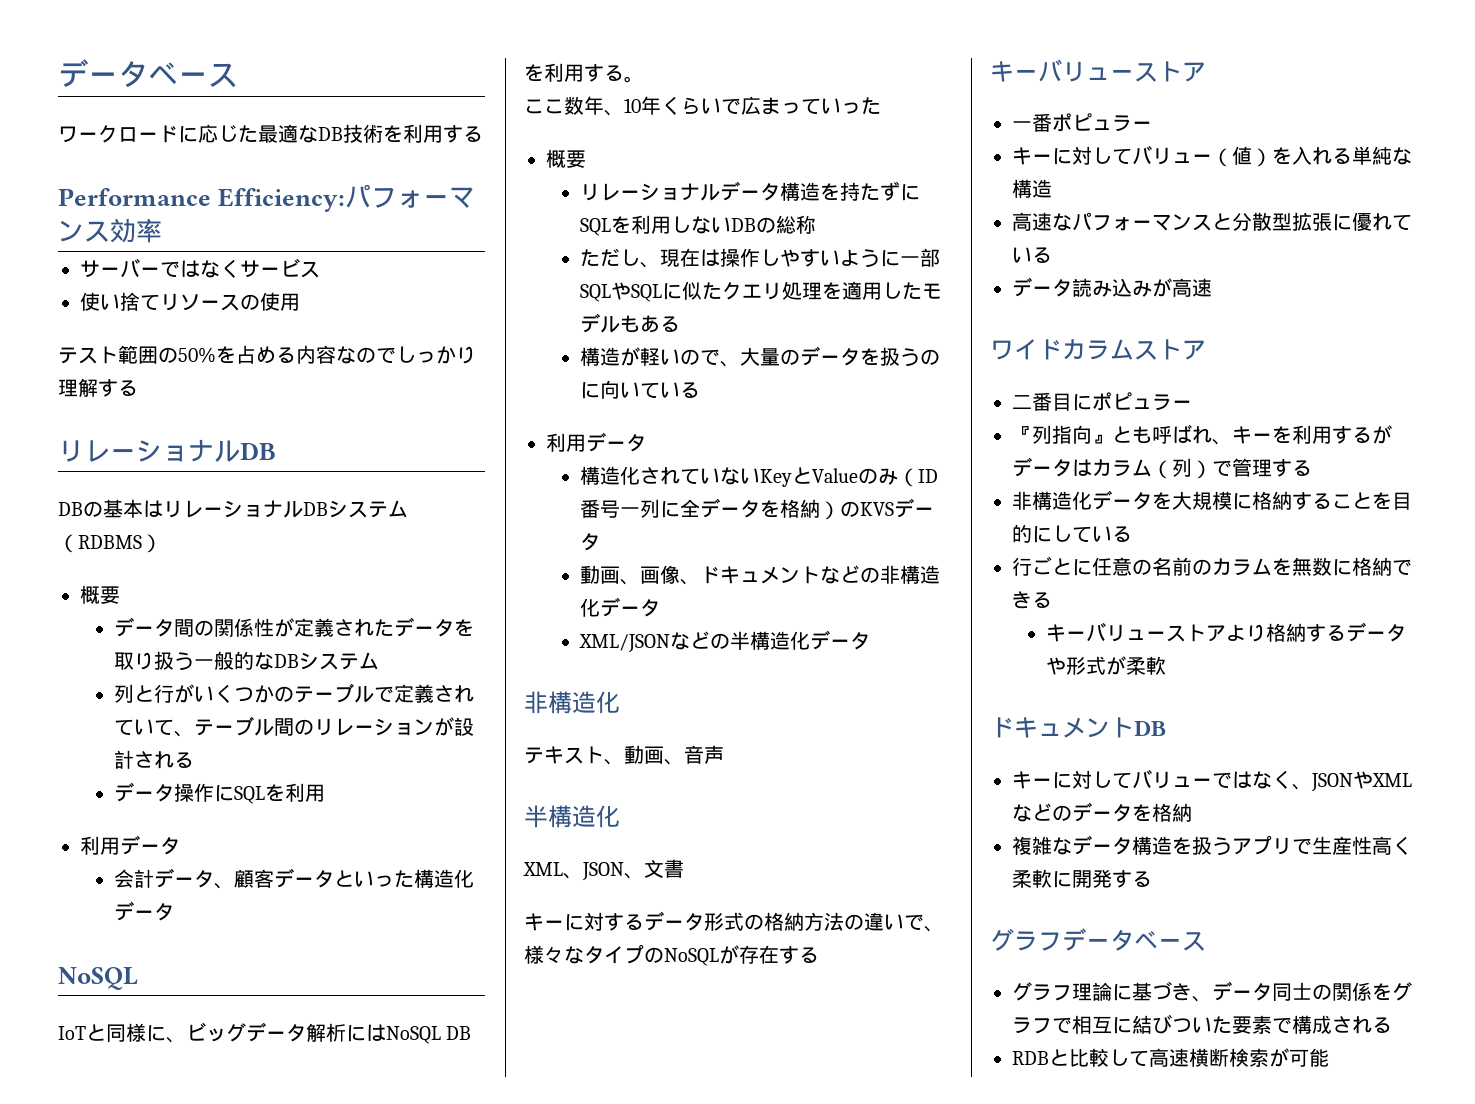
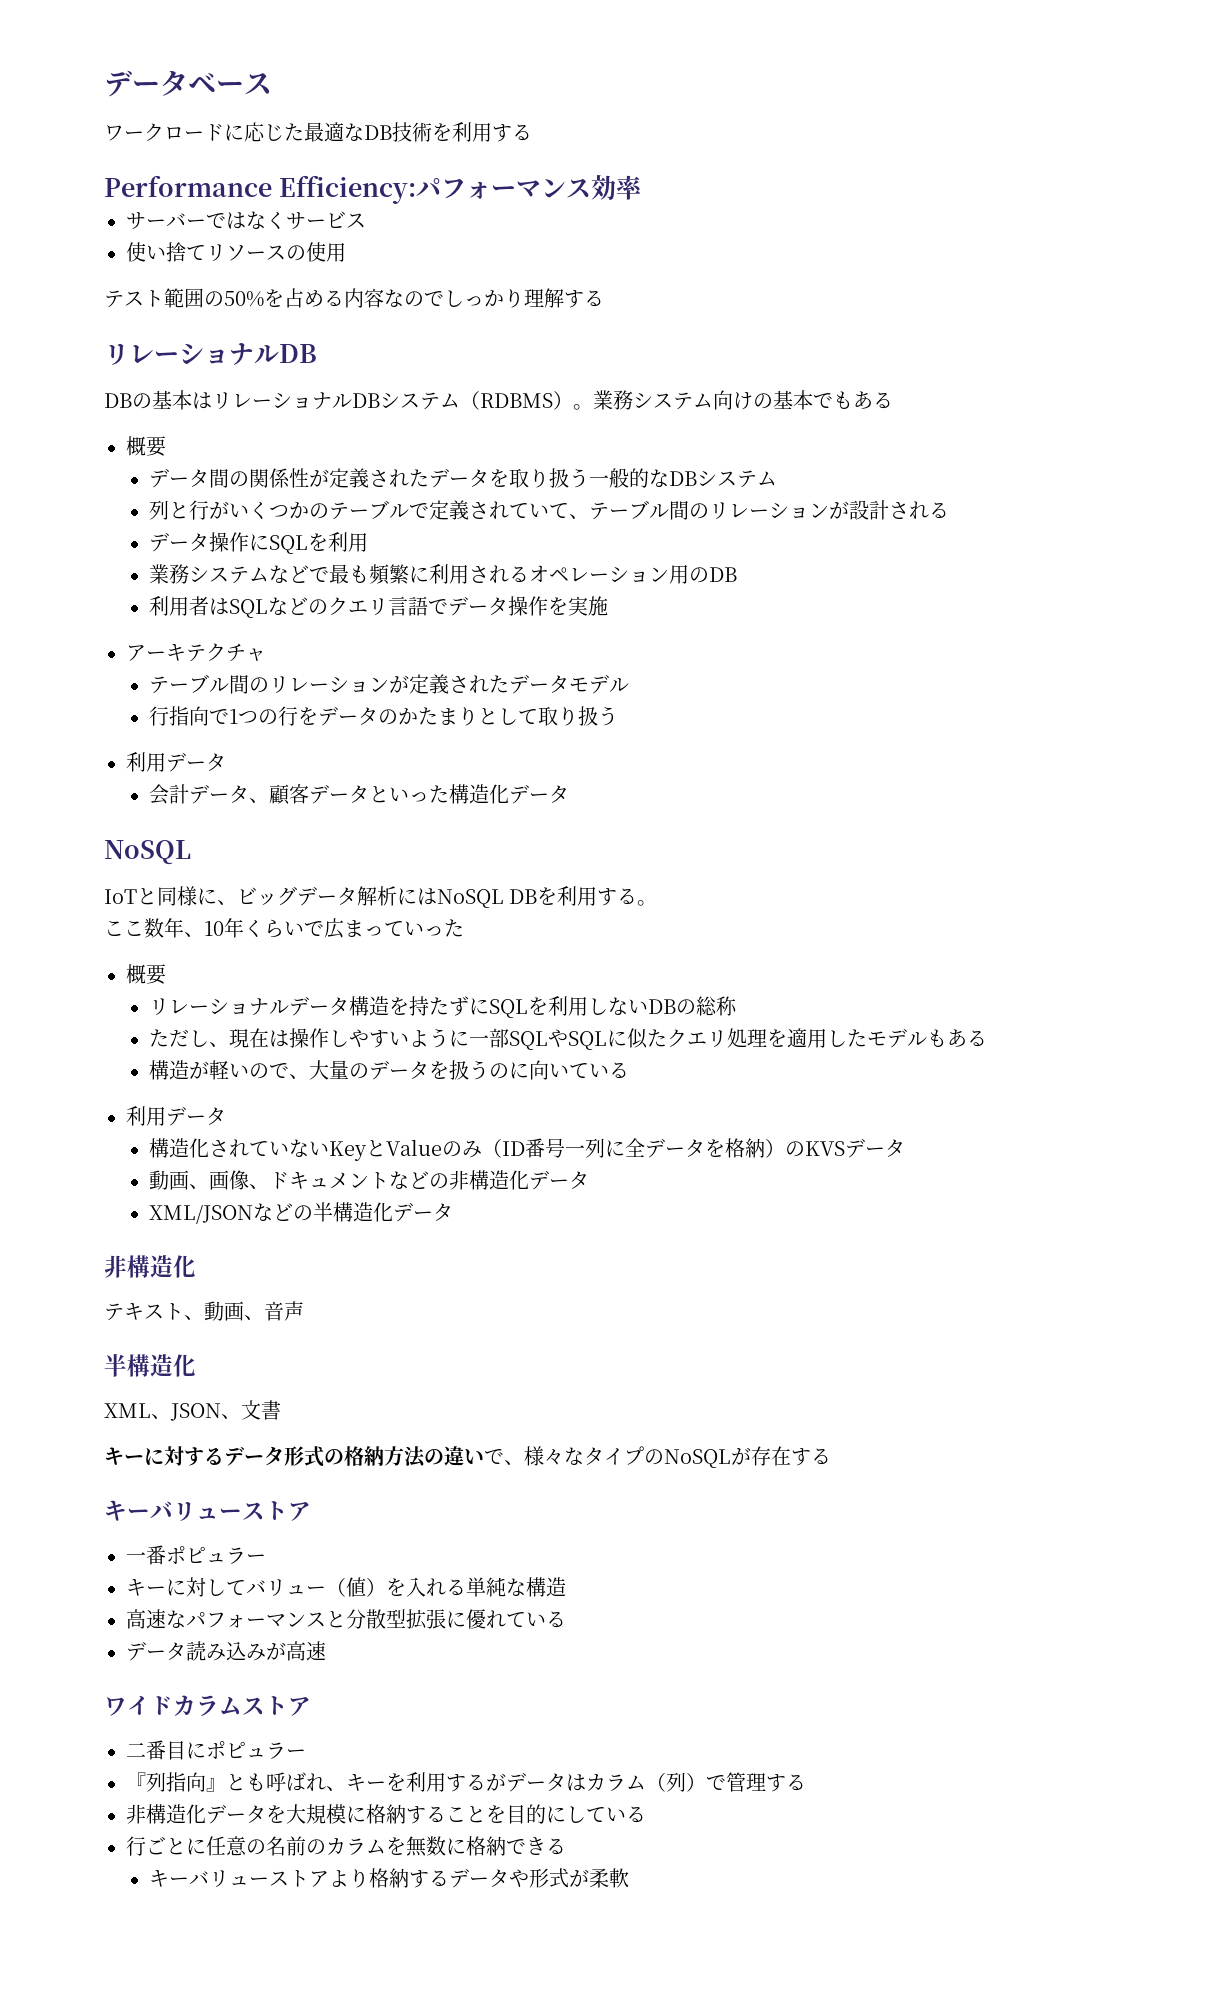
- DBの基本はリレーショナルDBシステム（RDBMS）
+ DBの基本はリレーショナルDBシステム（RDBMS）。業務システム向けの基本でもある
+ 業務システムなどで最も頻繁に利用されるオペレーション用のDB
+ 利用者はSQLなどのクエリ言語でデータ操作を実施
+ アーキテクチャ
+ テーブル間のリレーションが定義されたデータモデル
+ 行指向で1つの行をデータのかたまりとして取り扱う
- ドキュメントDB
- キーに対してバリューではなく、JSONやXMLなどのデータを格納
- 複雑なデータ構造を扱うアプリで生産性高く柔軟に開発する
- グラフデータベース
- グラフ理論に基づき、データ同士の関係をグラフで相互に結びついた要素で構成される
- RDBと比較して高速横断検索が可能

